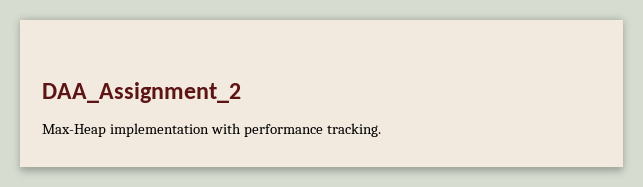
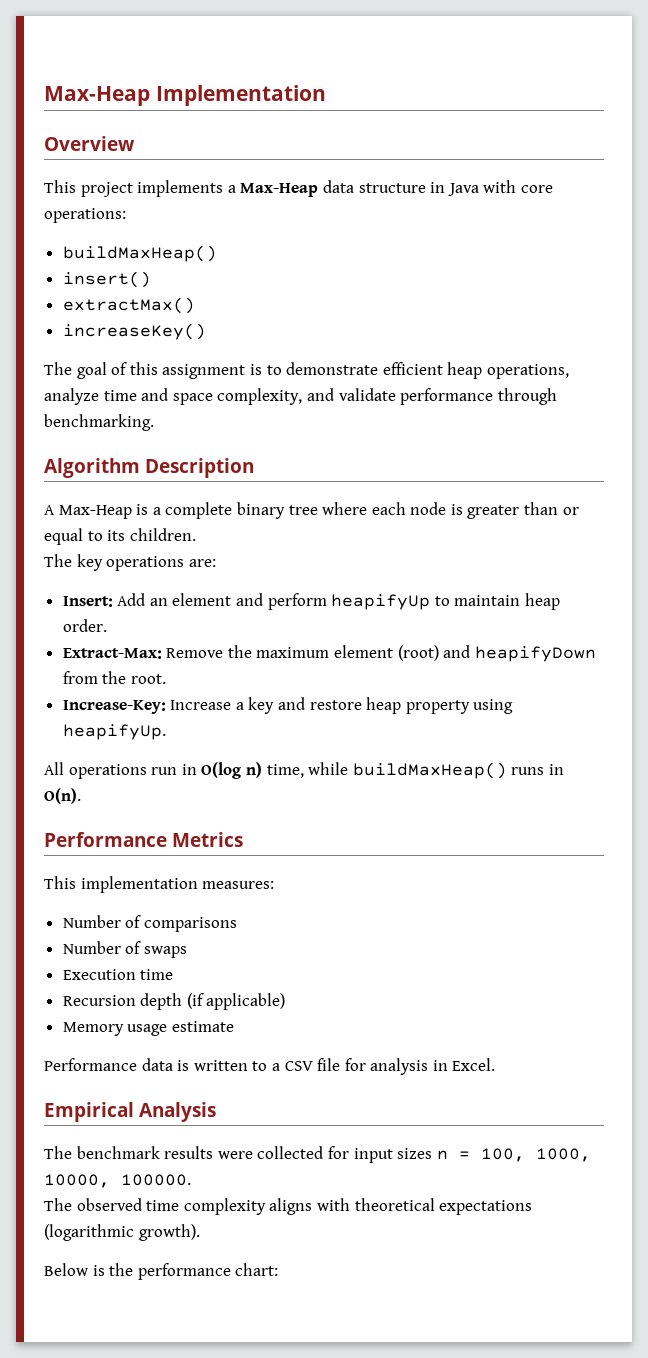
- DAA_Assignment_2
- Max-Heap implementation with performance tracking.
+ Max-Heap Implementation
+ Overview
+ This project implements a Max-Heap data structure in Java with core operations:
+ buildMaxHeap()
+ insert()
+ extractMax()
+ increaseKey()
+ The goal of this assignment is to demonstrate efficient heap operations, analyze time and space complexity, and validate performance through benchmarking.
+ Algorithm Description
+ A Max-Heap is a complete binary tree where each node is greater than or equal to its children.
+ The key operations are:
+ Insert: Add an element and perform heapifyUp to maintain heap order.
+ Extract-Max: Remove the maximum element (root) and heapifyDown from the root.
+ Increase-Key: Increase a key and restore heap property using heapifyUp.
+ All operations run in O(log n) time, while buildMaxHeap() runs in O(n).
+ Performance Metrics
+ This implementation measures:
+ Number of comparisons
+ Number of swaps
+ Execution time
+ Recursion depth (if applicable)
+ Memory usage estimate
+ Performance data is written to a CSV file for analysis in Excel.
+ Empirical Analysis
+ The benchmark results were collected for input sizes n = 100, 1000, 10000, 100000.
+ The observed time complexity aligns with theoretical expectations (logarithmic growth).
+ Below is the performance chart:

